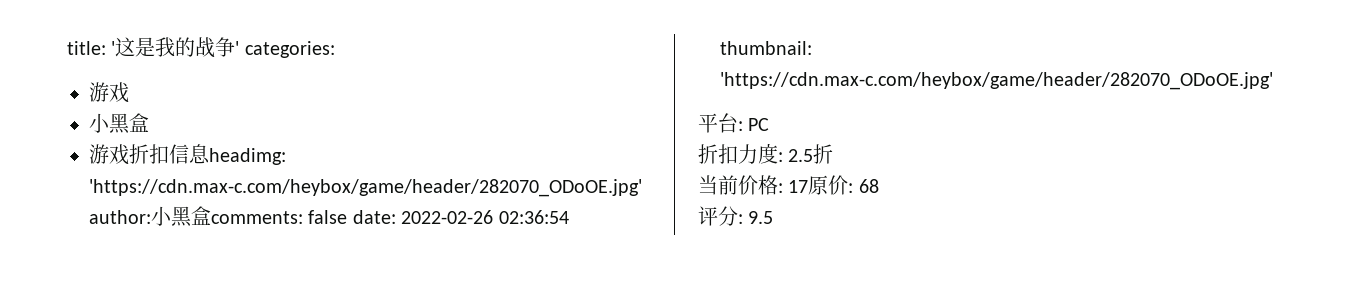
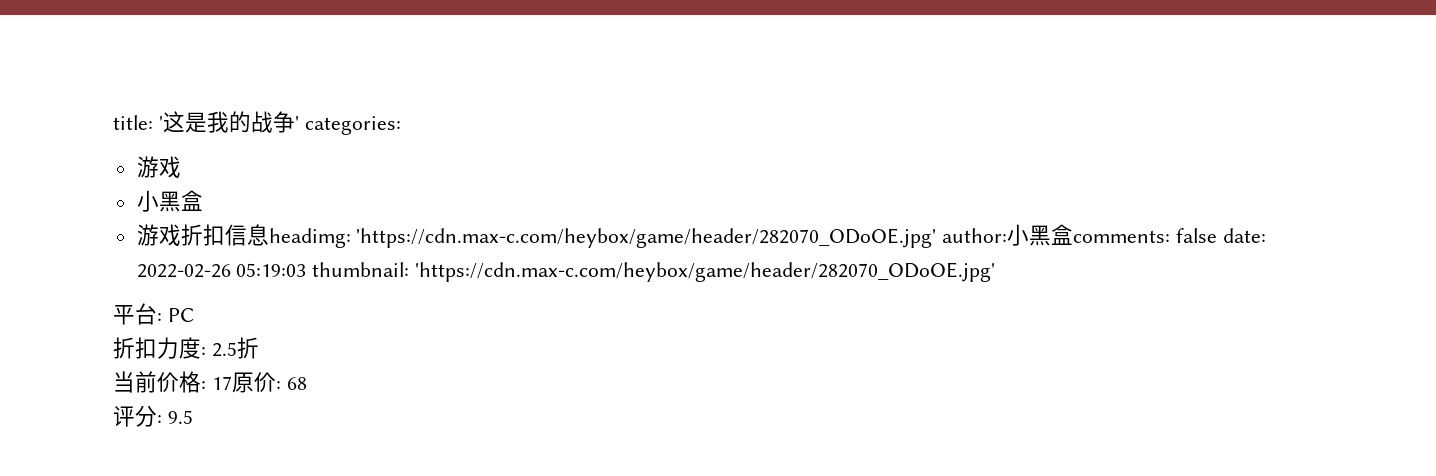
- 游戏折扣信息headimg: 'https://cdn.max-c.com/heybox/game/header/282070_ODoOE.jpg' author:小黑盒comments: false date: 2022-02-26 02:36:54 thumbnail: 'https://cdn.max-c.com/heybox/game/header/282070_ODoOE.jpg'
+ 游戏折扣信息headimg: 'https://cdn.max-c.com/heybox/game/header/282070_ODoOE.jpg' author:小黑盒comments: false date: 2022-02-26 05:19:03 thumbnail: 'https://cdn.max-c.com/heybox/game/header/282070_ODoOE.jpg'

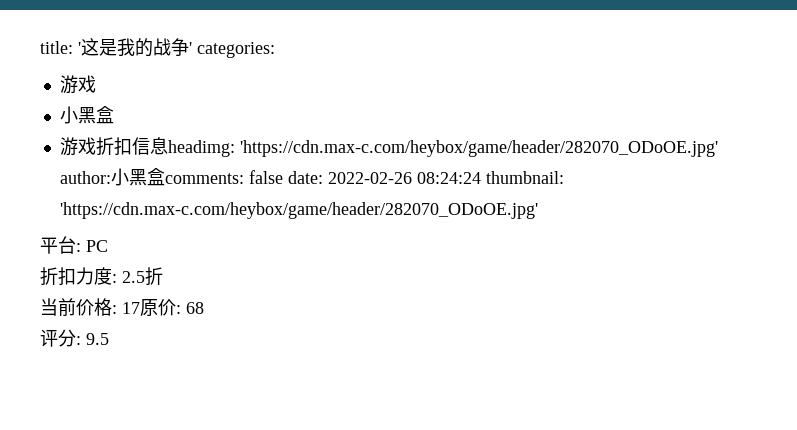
- 游戏折扣信息headimg: 'https://cdn.max-c.com/heybox/game/header/282070_ODoOE.jpg' author:小黑盒comments: false date: 2022-02-26 05:19:03 thumbnail: 'https://cdn.max-c.com/heybox/game/header/282070_ODoOE.jpg'
+ 游戏折扣信息headimg: 'https://cdn.max-c.com/heybox/game/header/282070_ODoOE.jpg' author:小黑盒comments: false date: 2022-02-26 08:24:24 thumbnail: 'https://cdn.max-c.com/heybox/game/header/282070_ODoOE.jpg'

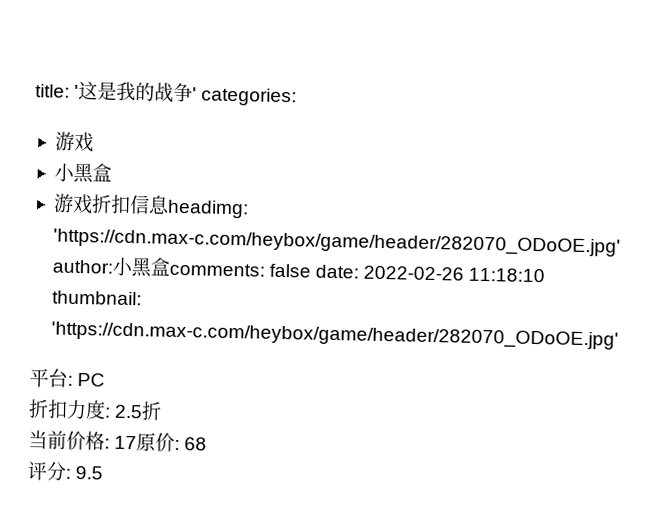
- 游戏折扣信息headimg: 'https://cdn.max-c.com/heybox/game/header/282070_ODoOE.jpg' author:小黑盒comments: false date: 2022-02-26 08:24:24 thumbnail: 'https://cdn.max-c.com/heybox/game/header/282070_ODoOE.jpg'
+ 游戏折扣信息headimg: 'https://cdn.max-c.com/heybox/game/header/282070_ODoOE.jpg' author:小黑盒comments: false date: 2022-02-26 11:18:10 thumbnail: 'https://cdn.max-c.com/heybox/game/header/282070_ODoOE.jpg'

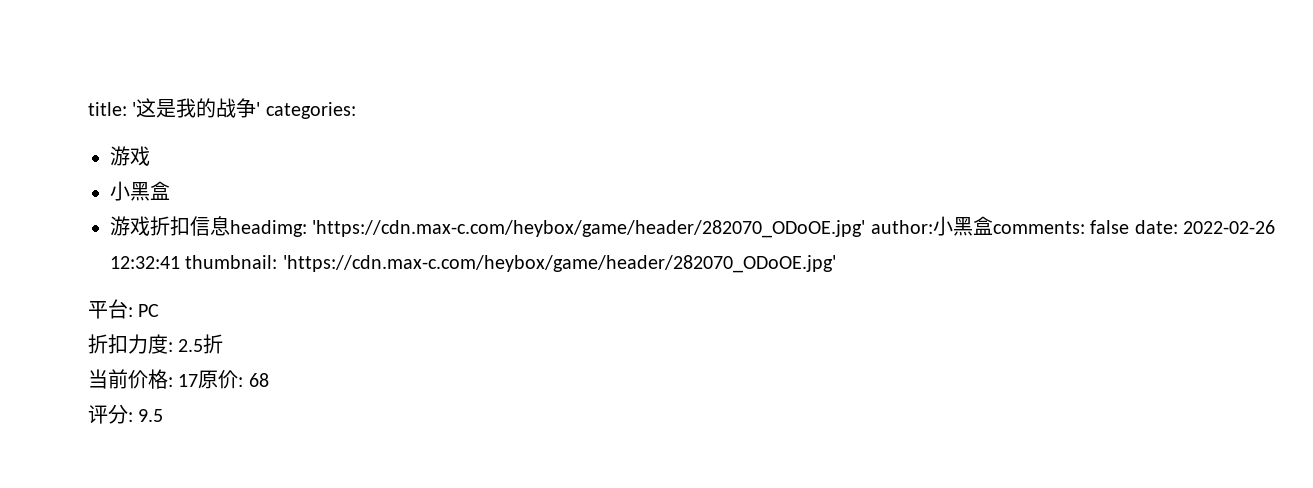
- 游戏折扣信息headimg: 'https://cdn.max-c.com/heybox/game/header/282070_ODoOE.jpg' author:小黑盒comments: false date: 2022-02-26 11:18:10 thumbnail: 'https://cdn.max-c.com/heybox/game/header/282070_ODoOE.jpg'
+ 游戏折扣信息headimg: 'https://cdn.max-c.com/heybox/game/header/282070_ODoOE.jpg' author:小黑盒comments: false date: 2022-02-26 12:32:41 thumbnail: 'https://cdn.max-c.com/heybox/game/header/282070_ODoOE.jpg'

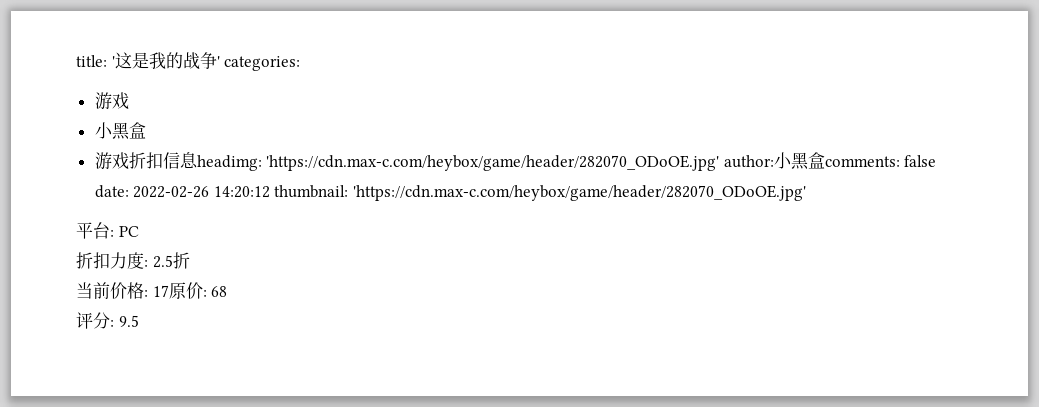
- 游戏折扣信息headimg: 'https://cdn.max-c.com/heybox/game/header/282070_ODoOE.jpg' author:小黑盒comments: false date: 2022-02-26 12:32:41 thumbnail: 'https://cdn.max-c.com/heybox/game/header/282070_ODoOE.jpg'
+ 游戏折扣信息headimg: 'https://cdn.max-c.com/heybox/game/header/282070_ODoOE.jpg' author:小黑盒comments: false date: 2022-02-26 14:20:12 thumbnail: 'https://cdn.max-c.com/heybox/game/header/282070_ODoOE.jpg'

